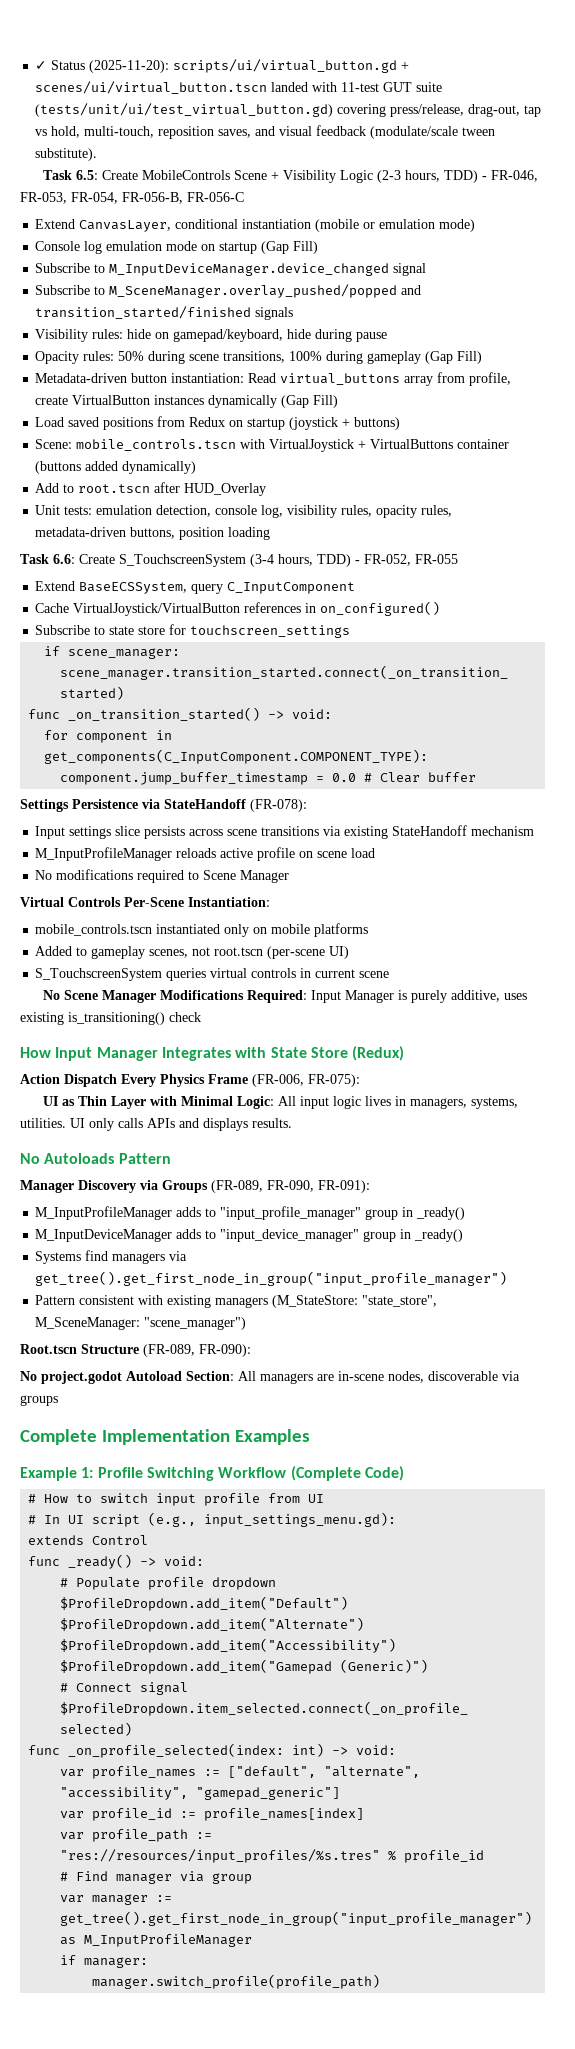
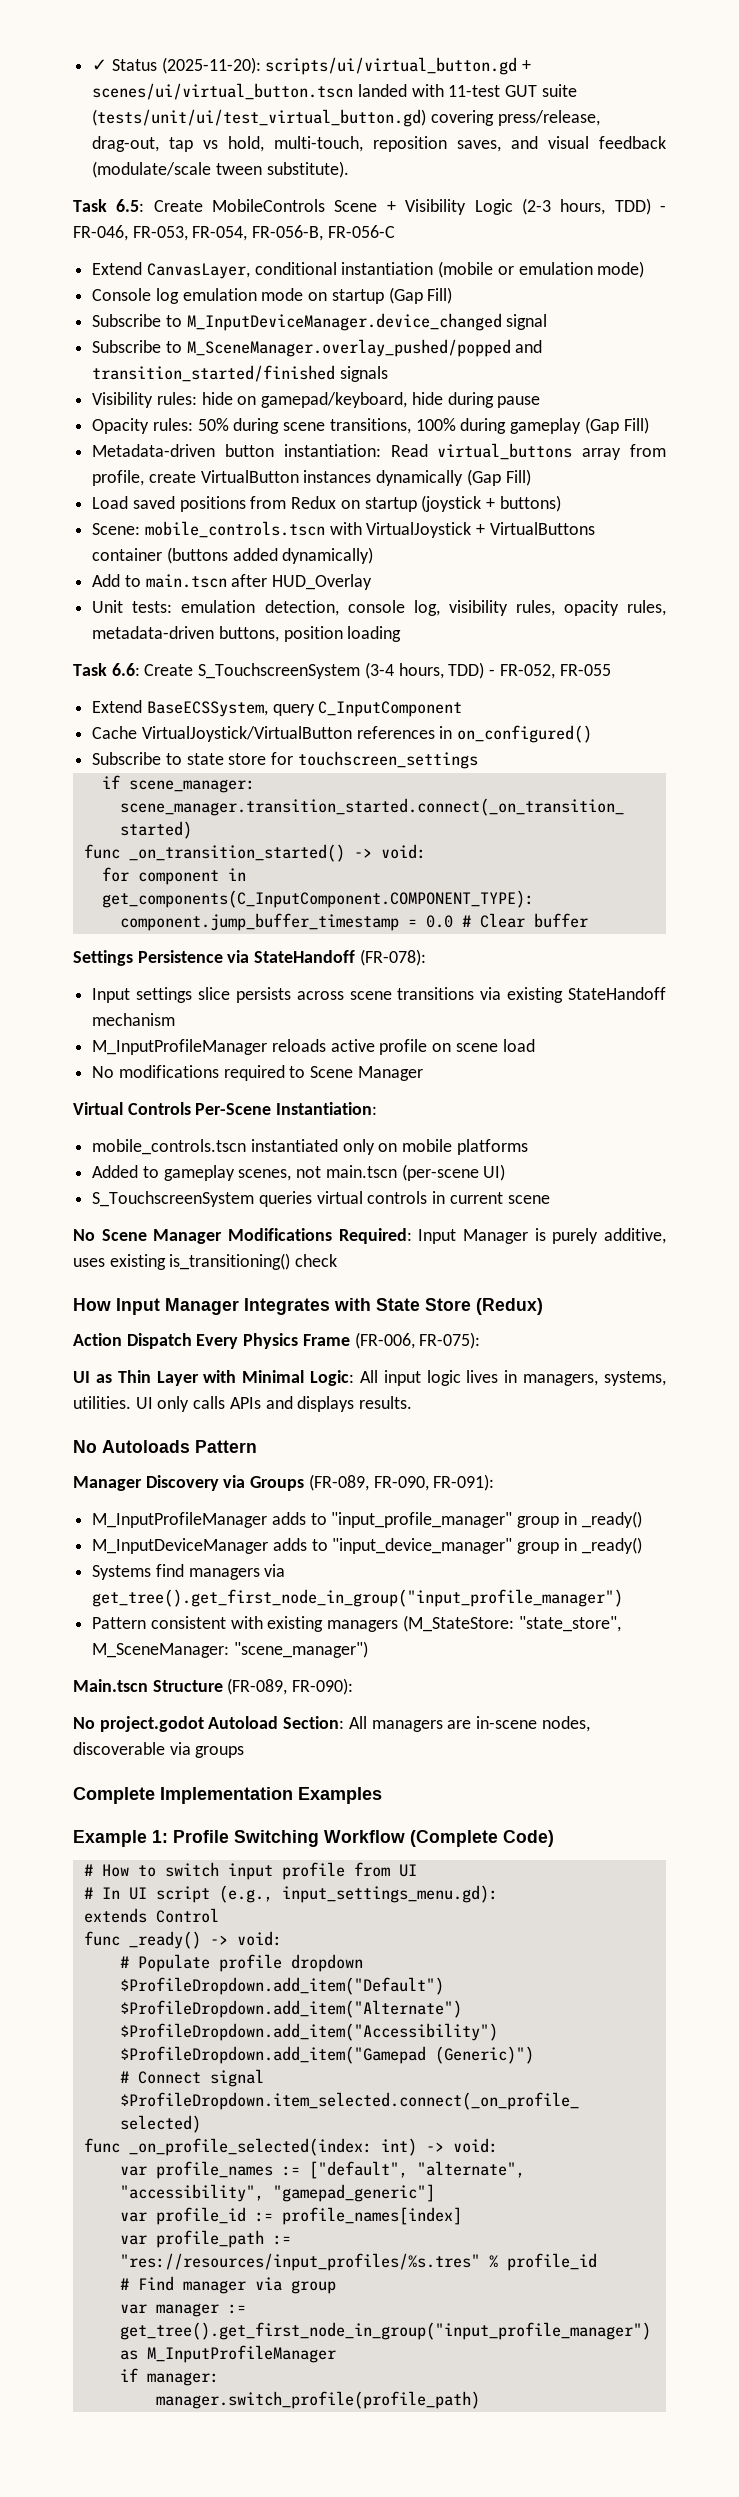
- Add to root.tscn after HUD_Overlay
+ Add to main.tscn after HUD_Overlay
- Added to gameplay scenes, not root.tscn (per-scene UI)
+ Added to gameplay scenes, not main.tscn (per-scene UI)
- Root.tscn Structure (FR-089, FR-090):
+ Main.tscn Structure (FR-089, FR-090):

